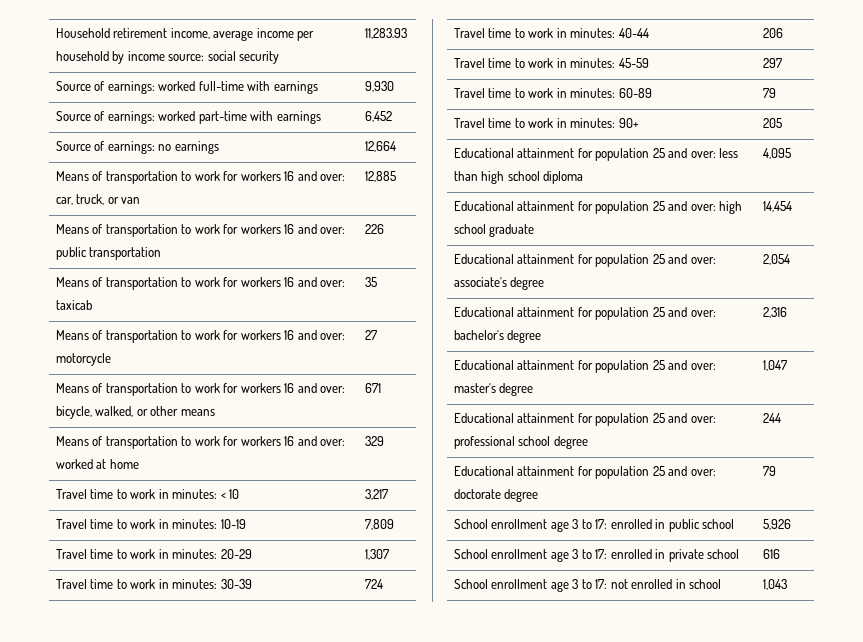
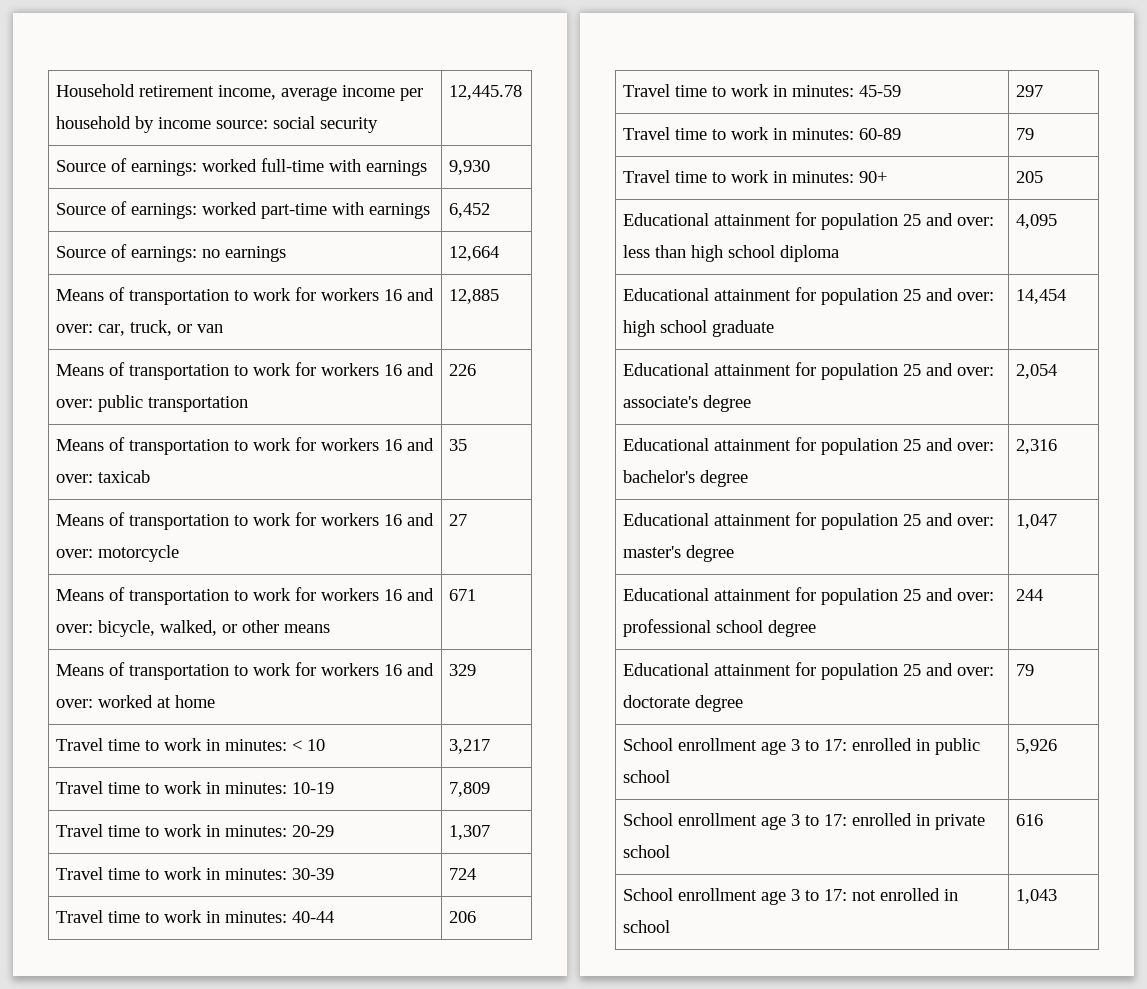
- Household retirement income, average income per household by income source: social security | 11,283.93
+ Household retirement income, average income per household by income source: social security | 12,445.78

